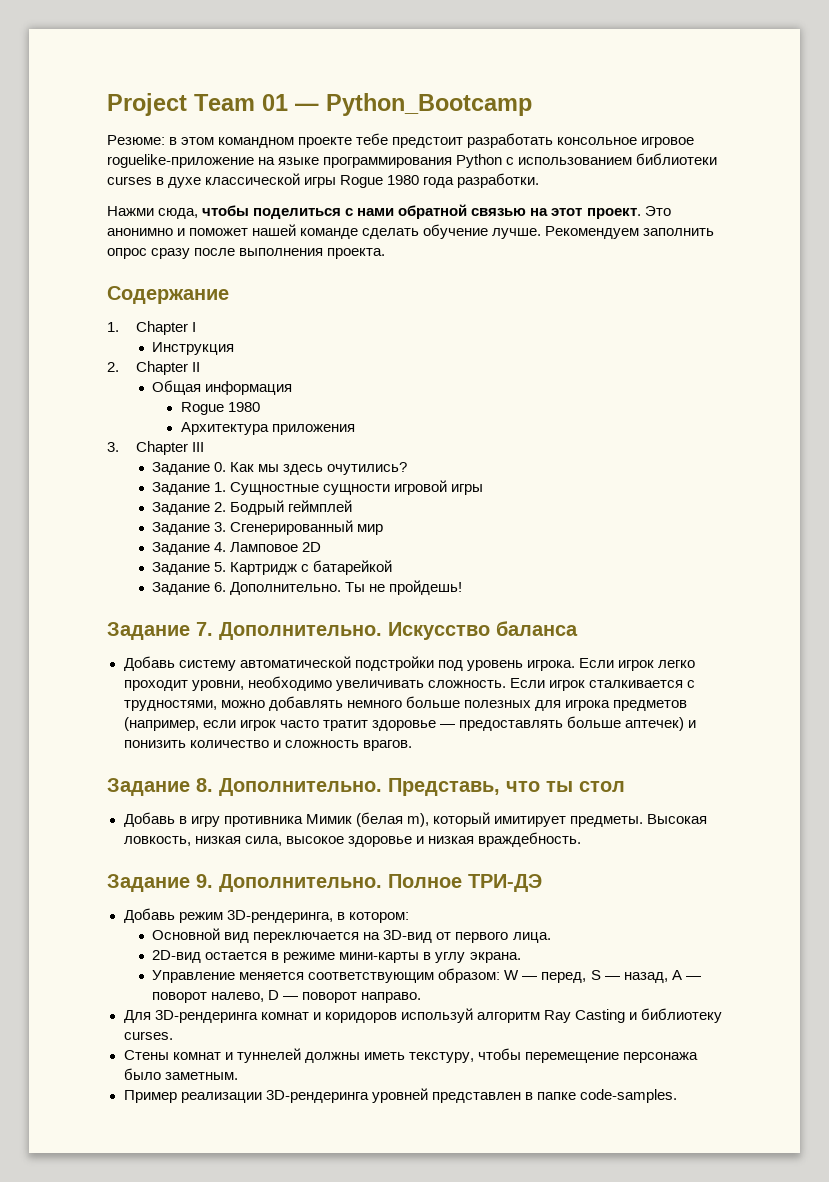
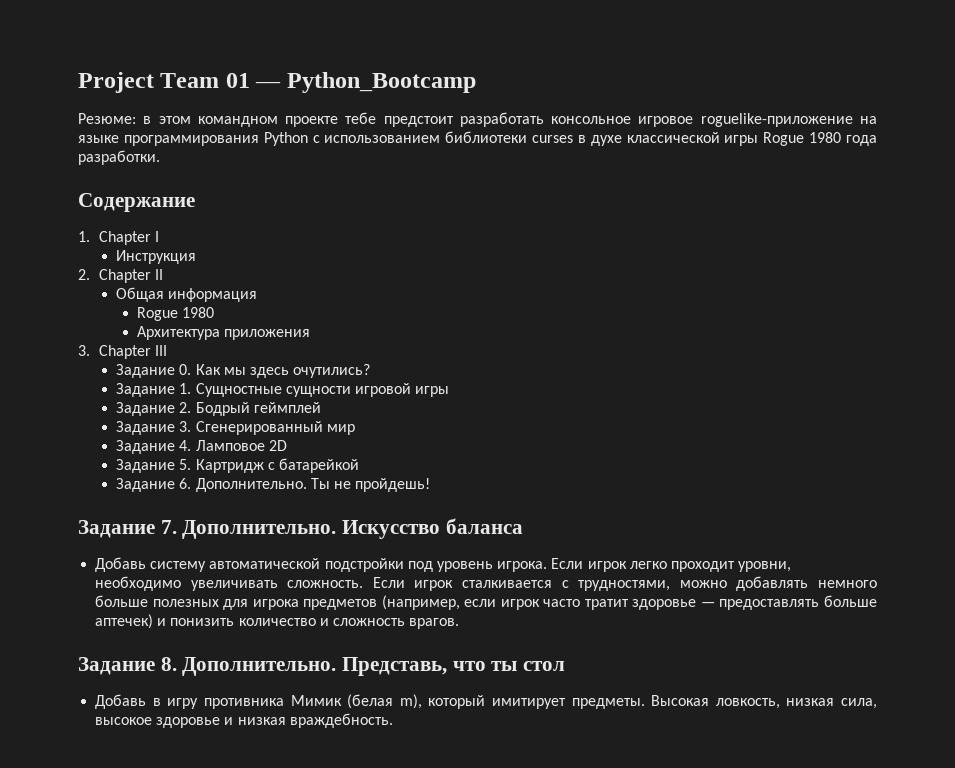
- Нажми сюда, чтобы поделиться с нами обратной связью на этот проект. Это анонимно и поможет нашей команде сделать обучение лучше. Рекомендуем заполнить опрос сразу после выполнения проекта.
- Задание 9. Дополнительно. Полное ТРИ-ДЭ
- Добавь режим 3D-рендеринга, в котором:
- Основной вид переключается на 3D-вид от первого лица.
- 2D-вид остается в режиме мини-карты в углу экрана.
- Управление меняется соответствующим образом: W — перед, S — назад, A — поворот налево, D — поворот направо.
- Для 3D-рендеринга комнат и коридоров используй алгоритм Ray Casting и библиотеку curses.
- Стены комнат и туннелей должны иметь текстуру, чтобы перемещение персонажа было заметным.
- Пример реализации 3D-рендеринга уровней представлен в папке code-samples.

